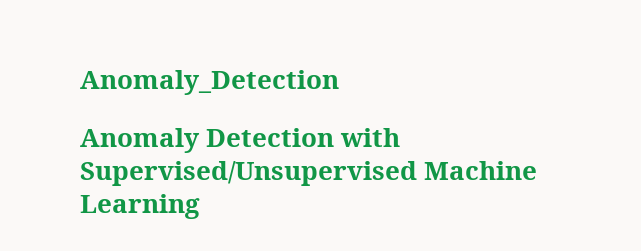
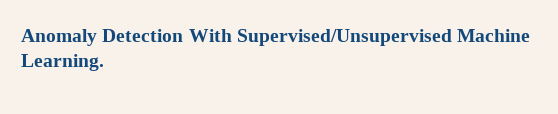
- Anomaly_Detection
- Anomaly Detection with Supervised/Unsupervised Machine Learning
+ Anomaly Detection With Supervised/Unsupervised Machine Learning.

